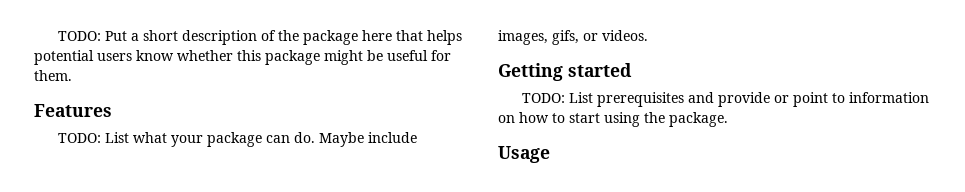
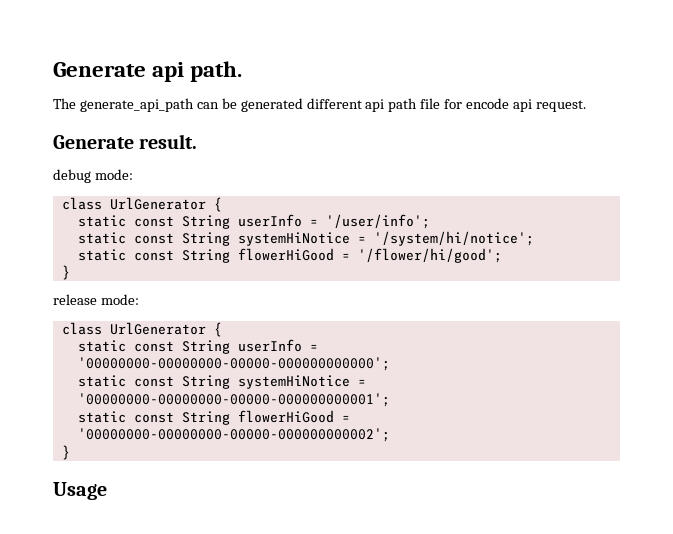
- TODO: Put a short description of the package here that helps potential users know whether this package might be useful for them.
- Features
- TODO: List what your package can do. Maybe include images, gifs, or videos.
- Getting started
- TODO: List prerequisites and provide or point to information on how to start using the package.
+ Generate api path.
+ The generate_api_path can be generated different api path file for encode api request.
+ Generate result.
+ debug mode:
+ class UrlGenerator {
+ static const String userInfo = '/user/info';
+ static const String systemHiNotice = '/system/hi/notice';
+ static const String flowerHiGood = '/flower/hi/good';
+ }
+ release mode:
+ class UrlGenerator {
+ static const String userInfo = '00000000-00000000-00000-000000000000';
+ static const String systemHiNotice = '00000000-00000000-00000-000000000001';
+ static const String flowerHiGood = '00000000-00000000-00000-000000000002';
+ }

